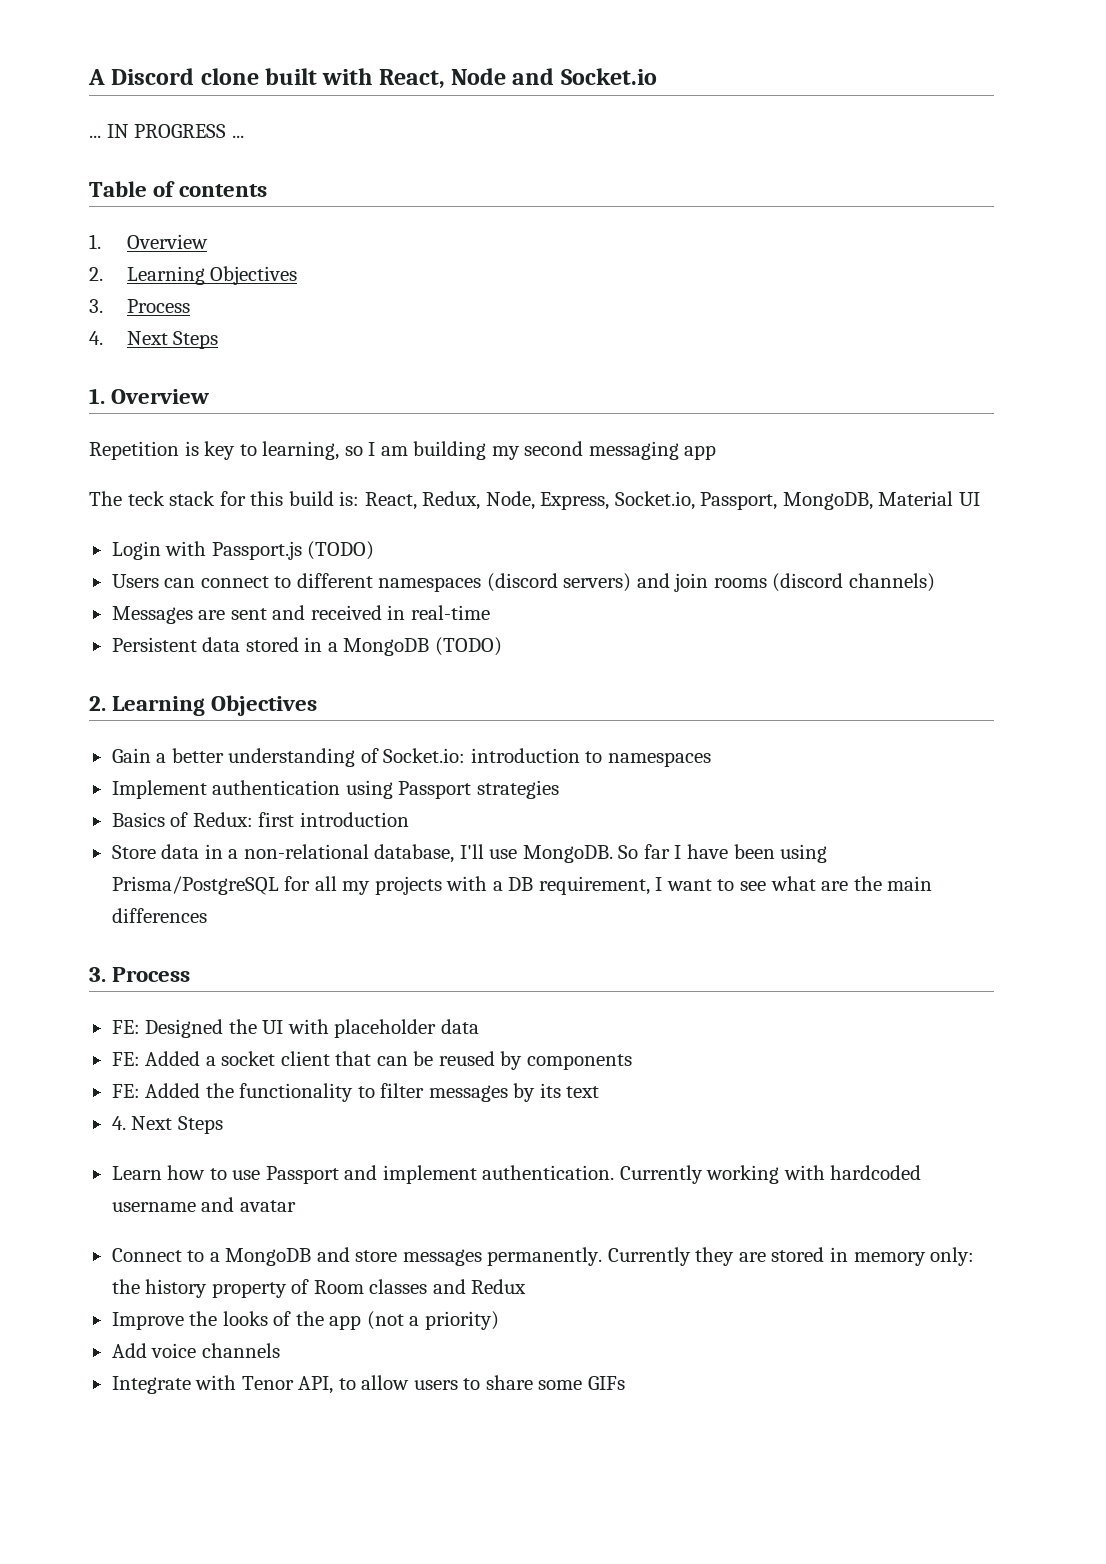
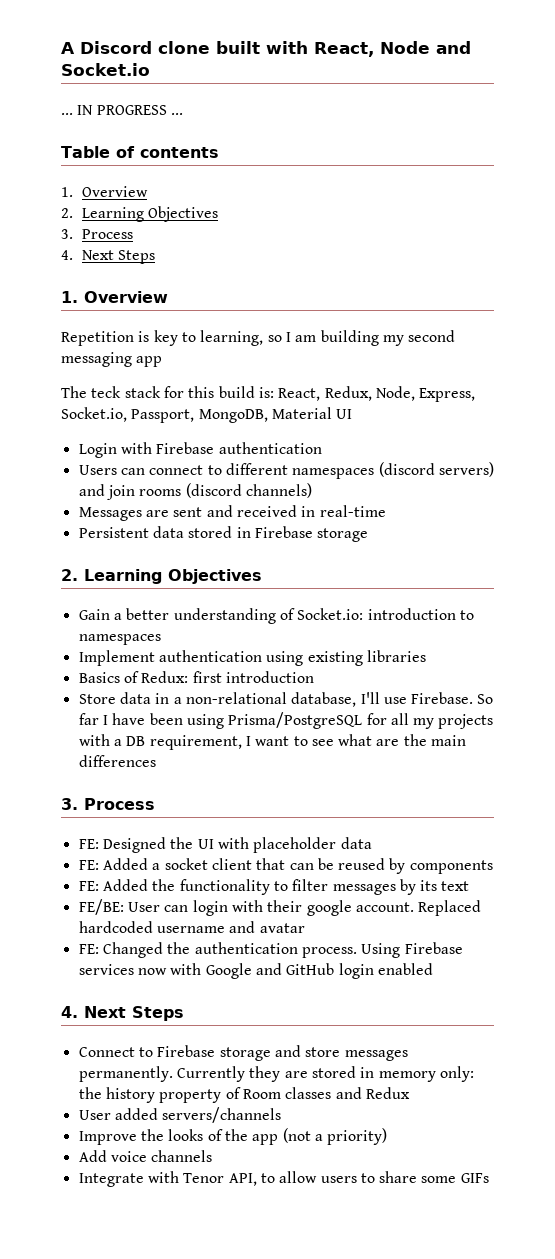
- Login with Passport.js (TODO)
+ Login with Firebase authentication
- Persistent data stored in a MongoDB (TODO)
+ Persistent data stored in Firebase storage
- Implement authentication using Passport strategies
+ Implement authentication using existing libraries
- Store data in a non-relational database, I'll use MongoDB.
+ Store data in a non-relational database, I'll use Firebase.
  FE: Added the functionality to filter messages by its text
+ FE/BE: User can login with their google account. Replaced hardcoded username and avatar
+ FE: Changed the authentication process. Using Firebase services now with Google and GitHub login enabled
  4. Next Steps
- Learn how to use Passport and implement authentication. Currently working with hardcoded username and avatar
- Connect to a MongoDB and store messages permanently.
+ Connect to Firebase storage and store messages permanently.
+ User added servers/channels

